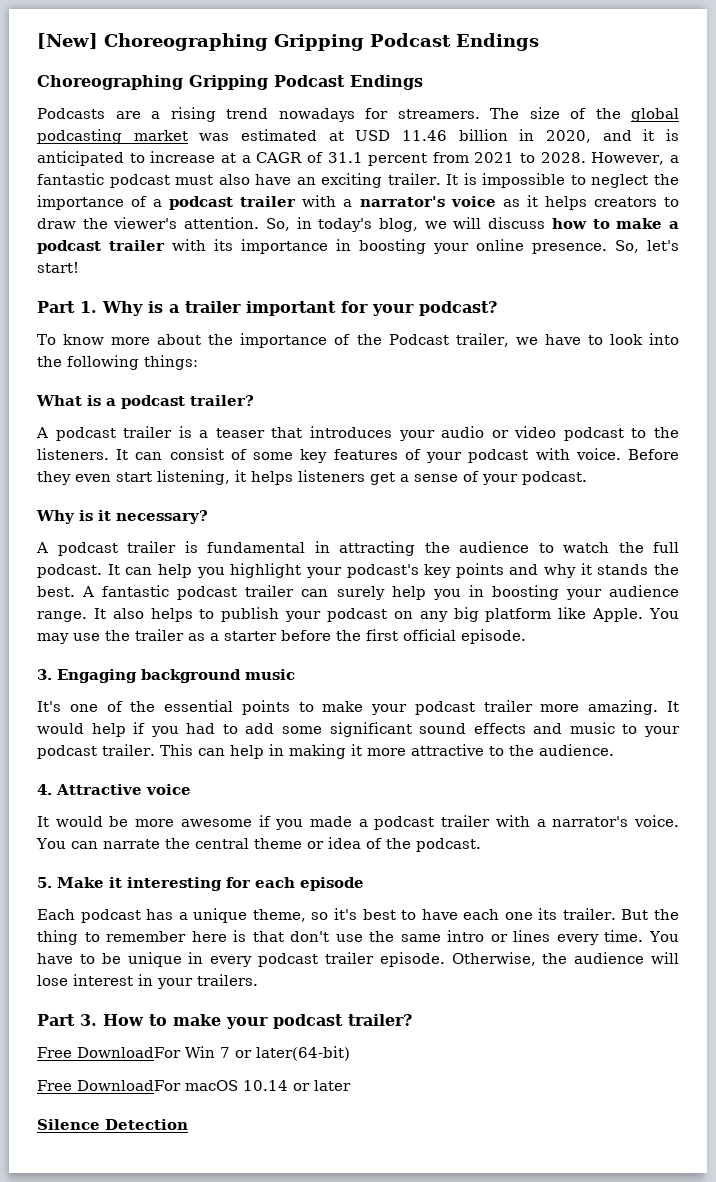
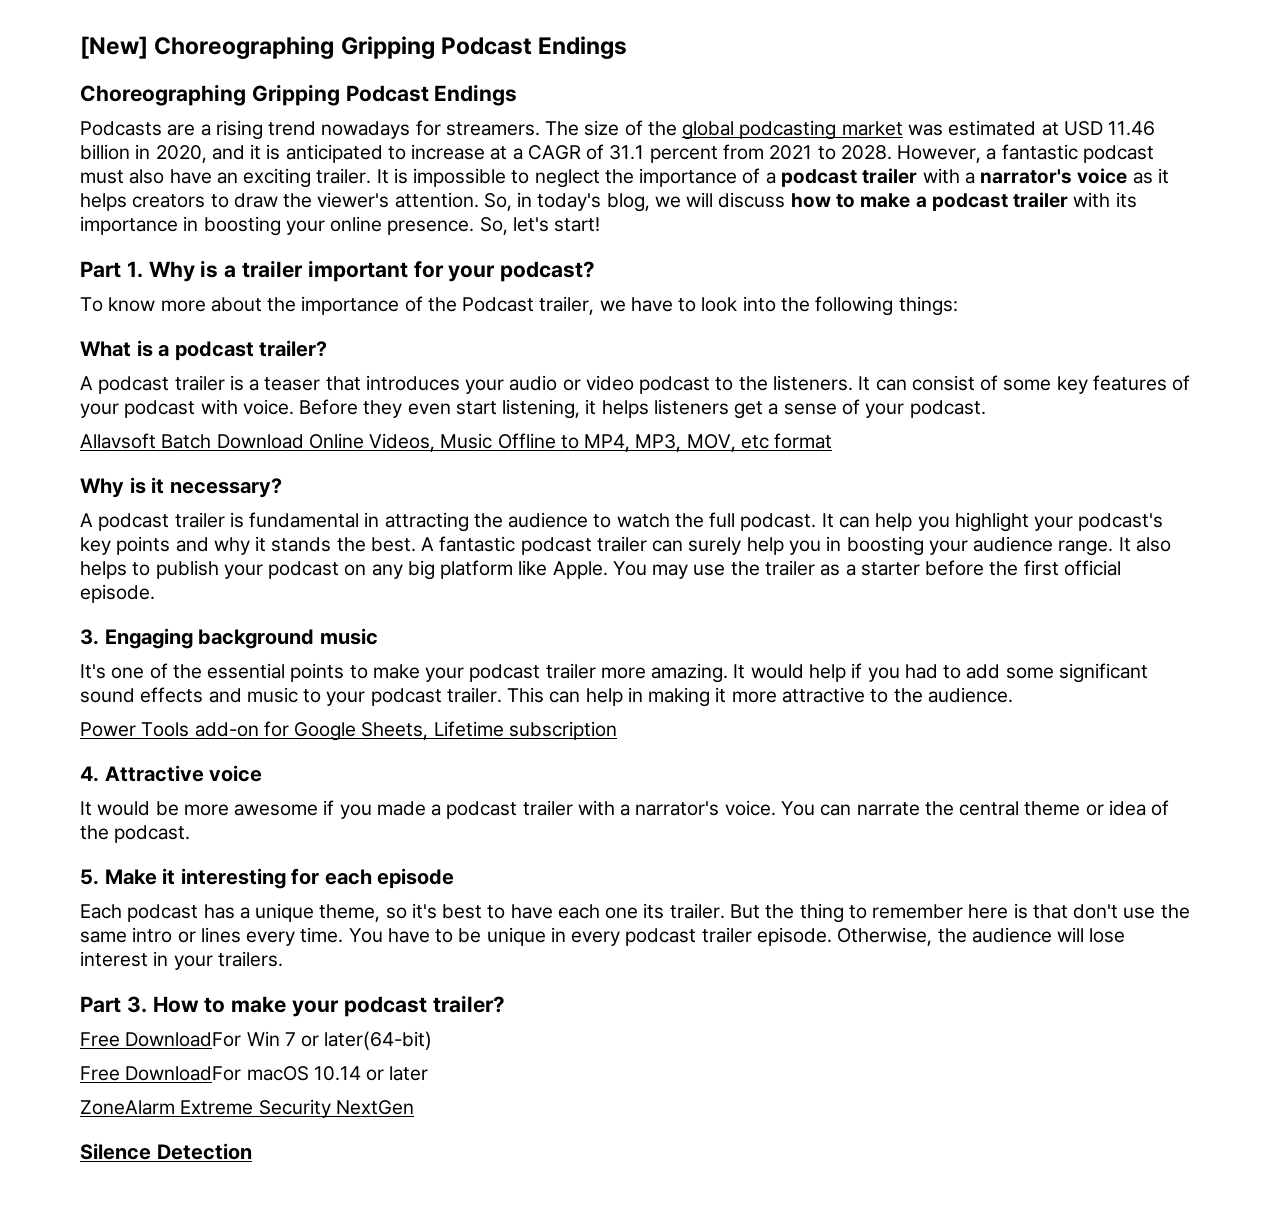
+ Allavsoft Batch Download Online Videos, Music Offline to MP4, MP3, MOV, etc format
+ Power Tools add-on for Google Sheets, Lifetime subscription
+ ZoneAlarm Extreme Security NextGen

